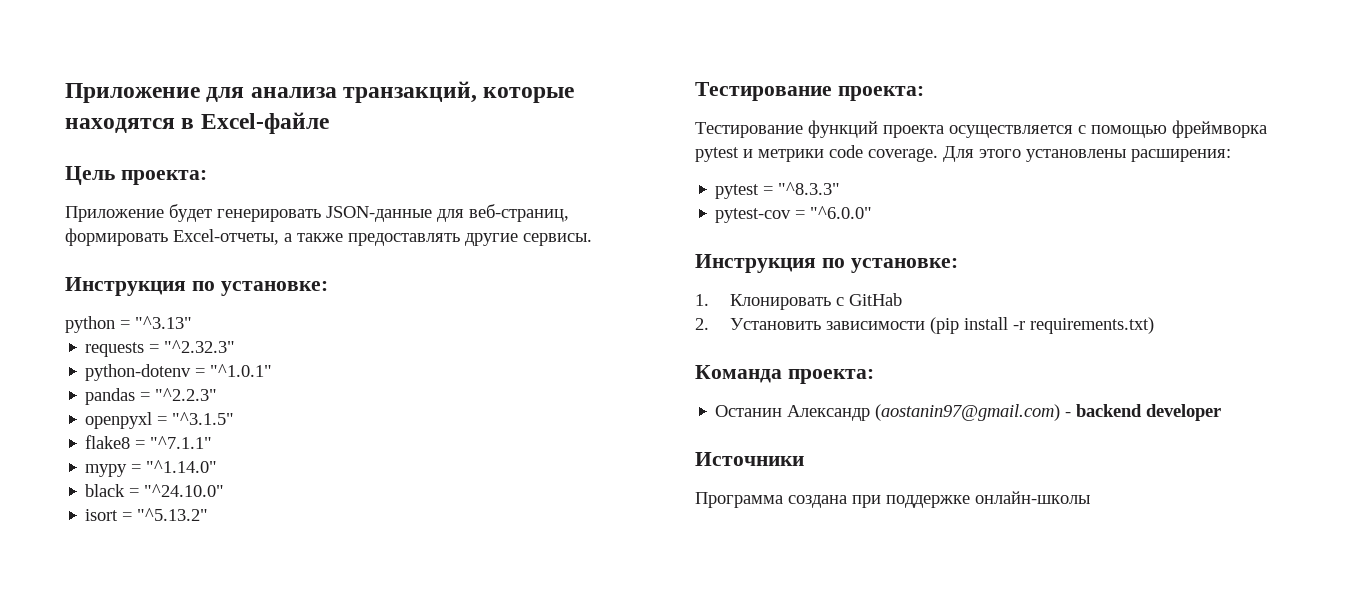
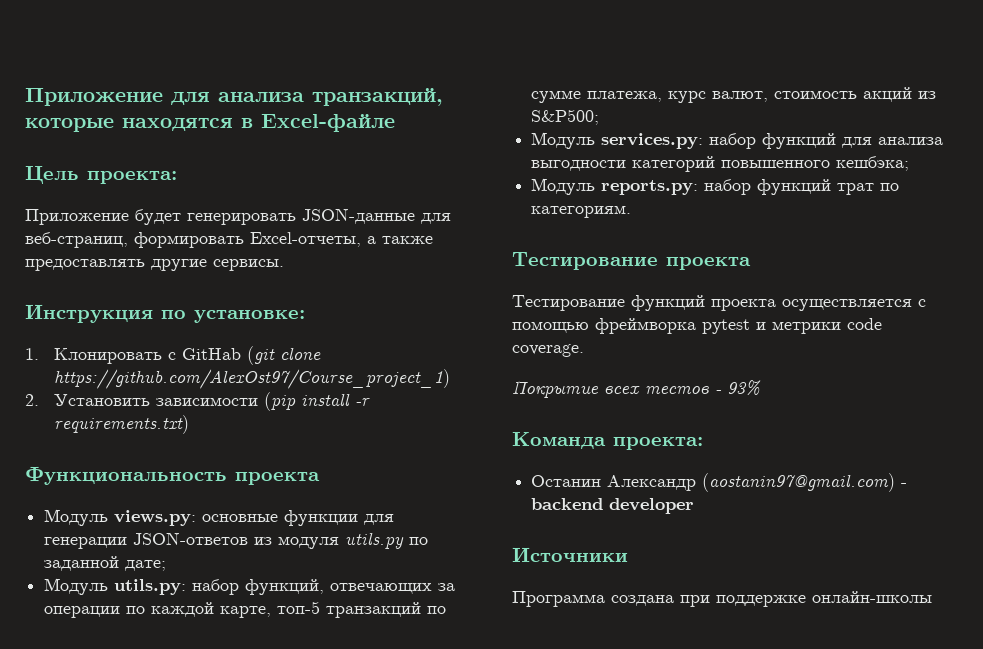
- python = "^3.13"
- requests = "^2.32.3"
- python-dotenv = "^1.0.1"
- pandas = "^2.2.3"
- openpyxl = "^3.1.5"
- flake8 = "^7.1.1"
- mypy = "^1.14.0"
- black = "^24.10.0"
- isort = "^5.13.2"
- Тестирование проекта:
+ 1. Клонировать с GitHab (git clone https://github.com/AlexOst97/Course_project_1)
+ 2. Установить зависимости (pip install -r requirements.txt)
+ Функциональность проекта
+ Модуль views.py: основные функции для генерации JSON-ответов из модуля utils.py по заданной дате;
+ Модуль utils.py: набор функций, отвечающих за операции по каждой карте, топ-5 транзакций по сумме платежа, курс валют, стоимость акций из S&P500;
+ Модуль services.py: набор функций для анализа выгодности категорий повышенного кешбэка;
+ Модуль reports.py: набор функций трат по категориям.
+ Тестирование проекта
- Тестирование функций проекта осуществляется с помощью фреймворка pytest и метрики code coverage. Для этого установлены расширения:
- pytest = "^8.3.3"
- pytest-cov = "^6.0.0"
- Инструкция по установке:
- 1. Клонировать с GitHab
- 2. Установить зависимости (pip install -r requirements.txt)
+ Тестирование функций проекта осуществляется с помощью фреймворка pytest и метрики code coverage.
+ Покрытие всех тестов - 93%

